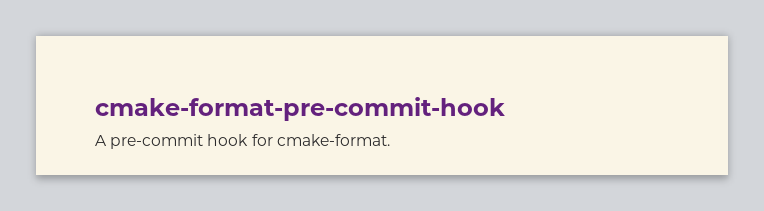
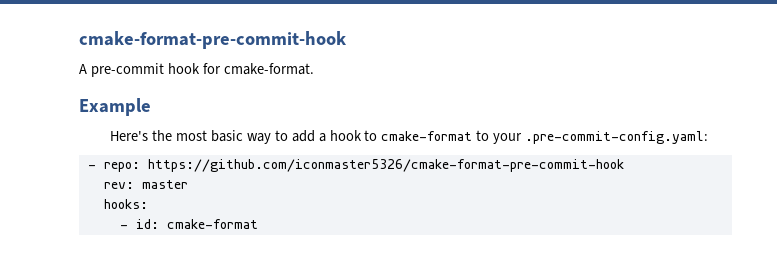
+ Example
+ Here's the most basic way to add a hook to cmake-format to your .pre-commit-config.yaml:
+ - repo: https://github.com/iconmaster5326/cmake-format-pre-commit-hook
+ rev: master
+ hooks:
+ - id: cmake-format

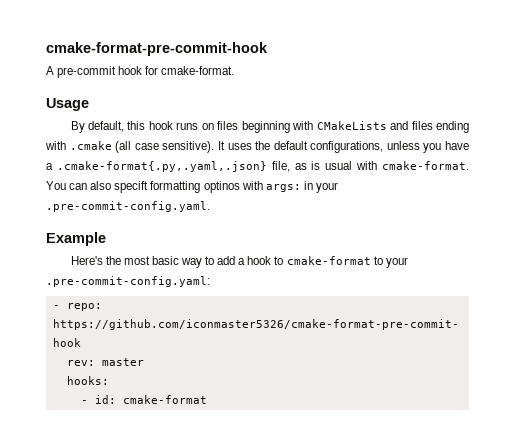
+ Usage
+ By default, this hook runs on files beginning with CMakeLists and files ending with .cmake (all case sensitive). It uses the default configurations, unless you have a .cmake-format{.py,.yaml,.json} file, as is usual with cmake-format. You can also specift formatting optinos with args: in your .pre-commit-config.yaml.

